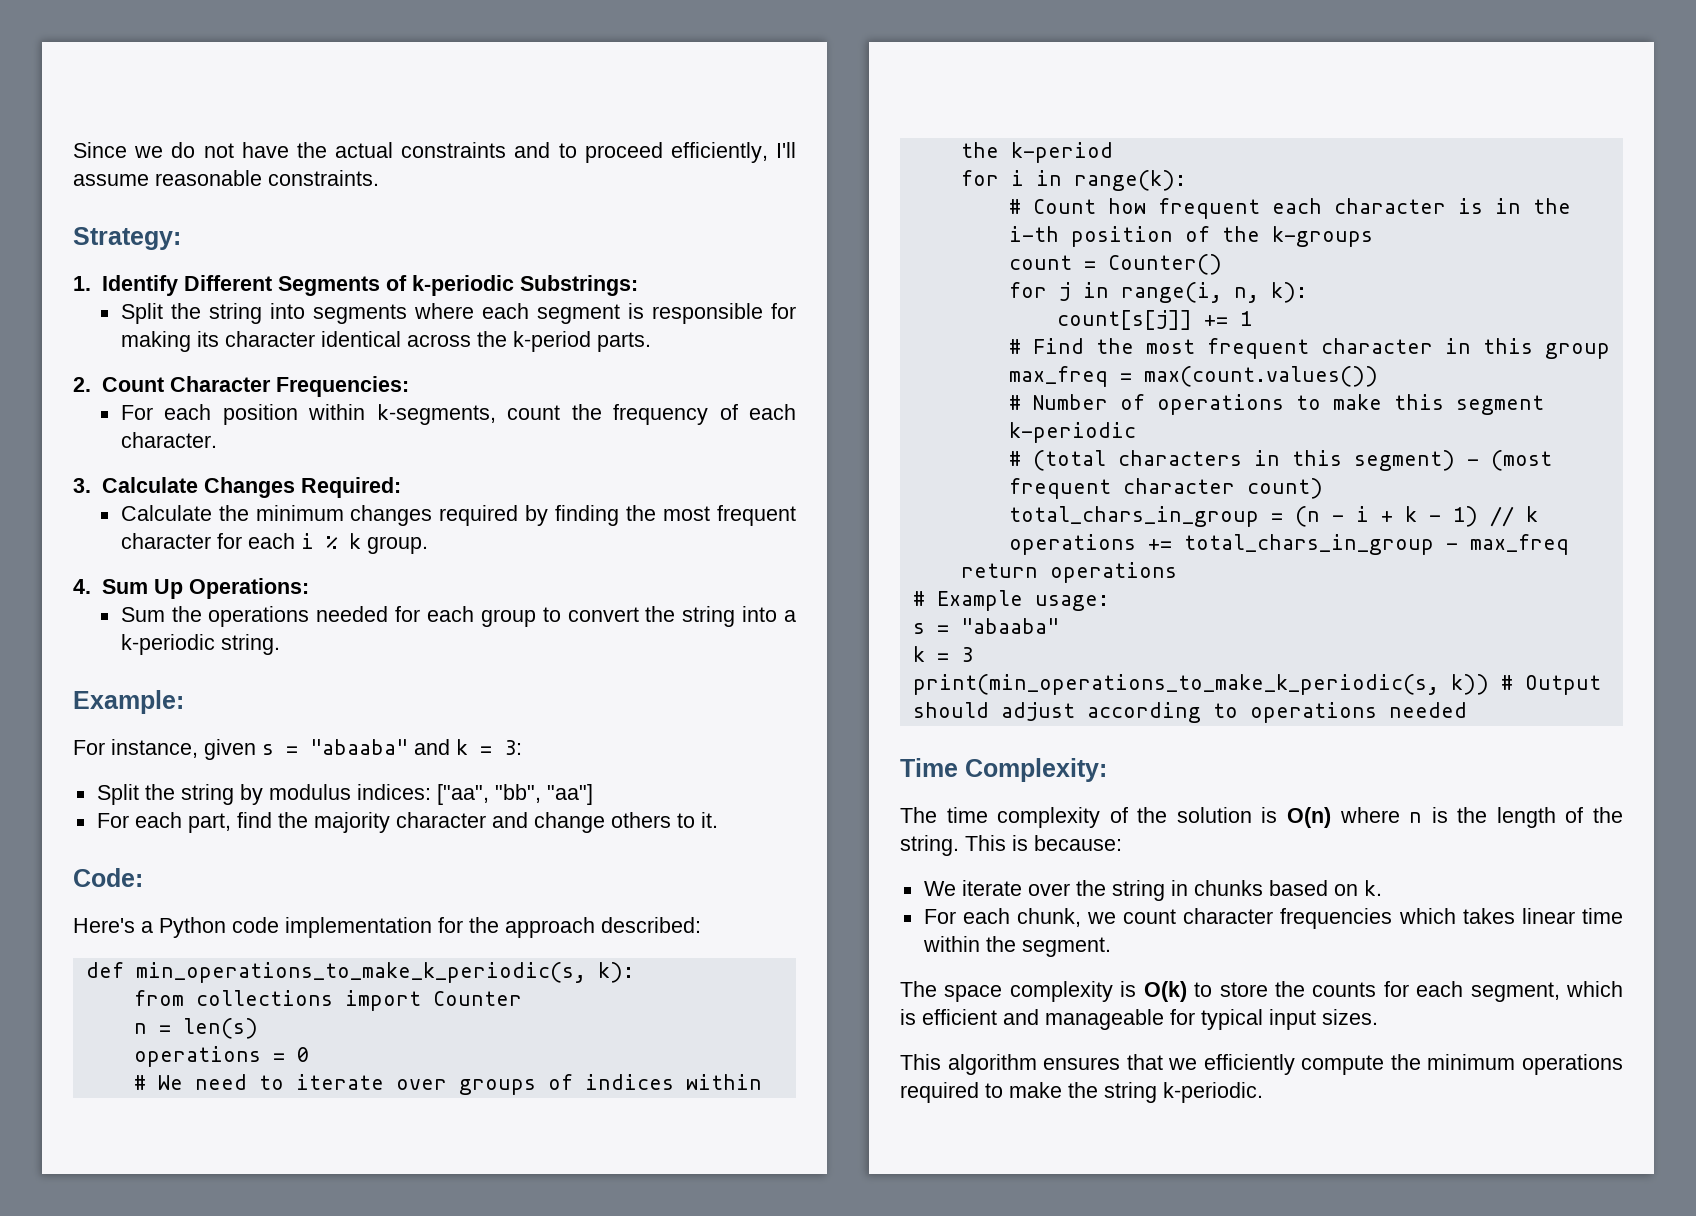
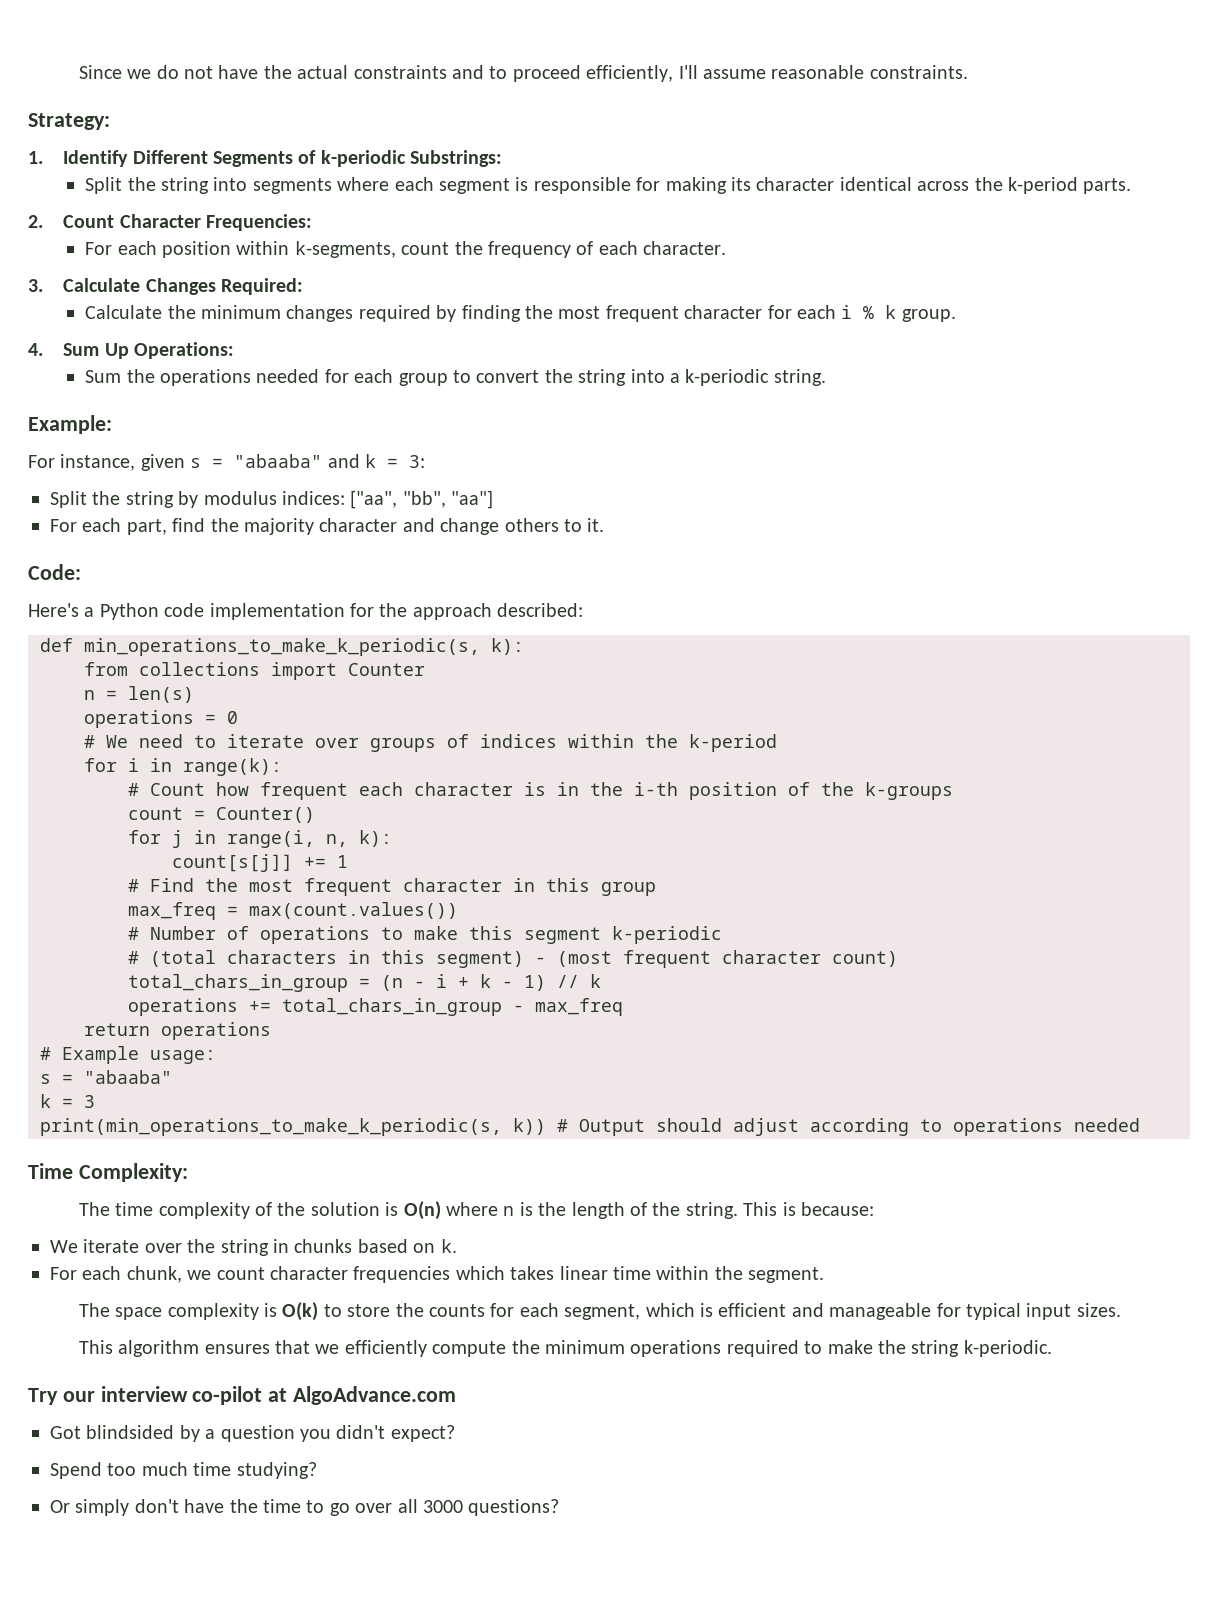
+ Try our interview co-pilot at AlgoAdvance.com
+ Got blindsided by a question you didn't expect?
+ Spend too much time studying?
+ Or simply don't have the time to go over all 3000 questions?

